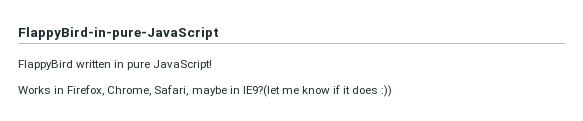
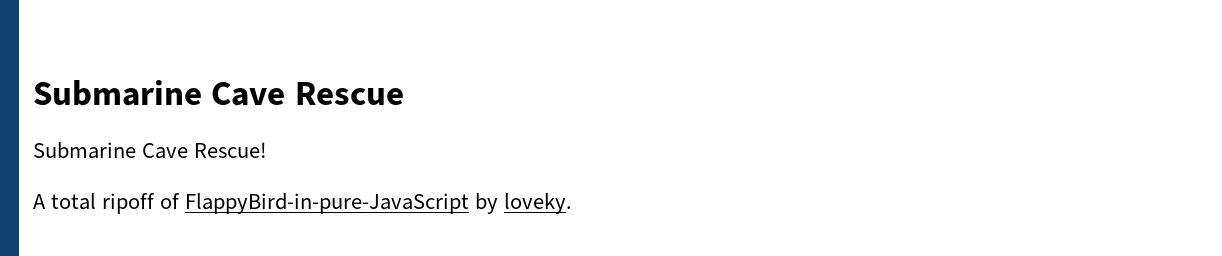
- FlappyBird-in-pure-JavaScript
- FlappyBird written in pure JavaScript!
- Works in Firefox, Chrome, Safari, maybe in IE9?(let me know if it does :))
+ Submarine Cave Rescue
+ Submarine Cave Rescue!
+ A total ripoff of FlappyBird-in-pure-JavaScript by loveky.

